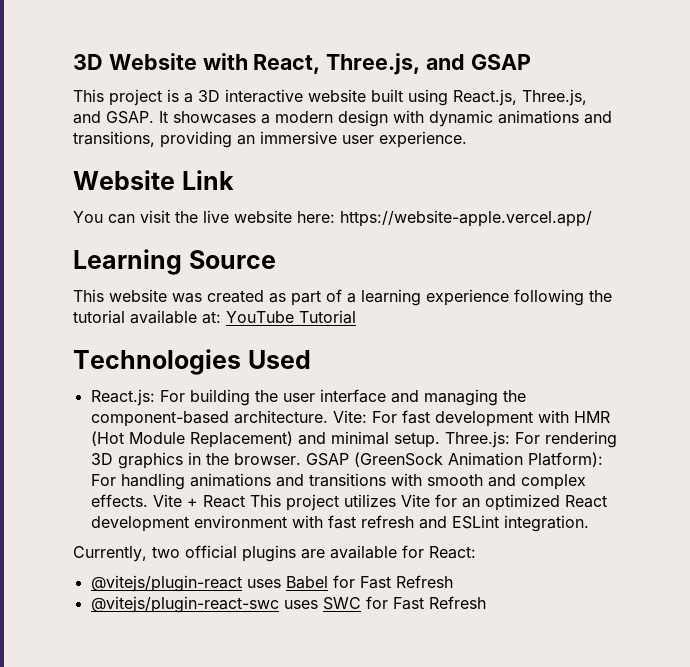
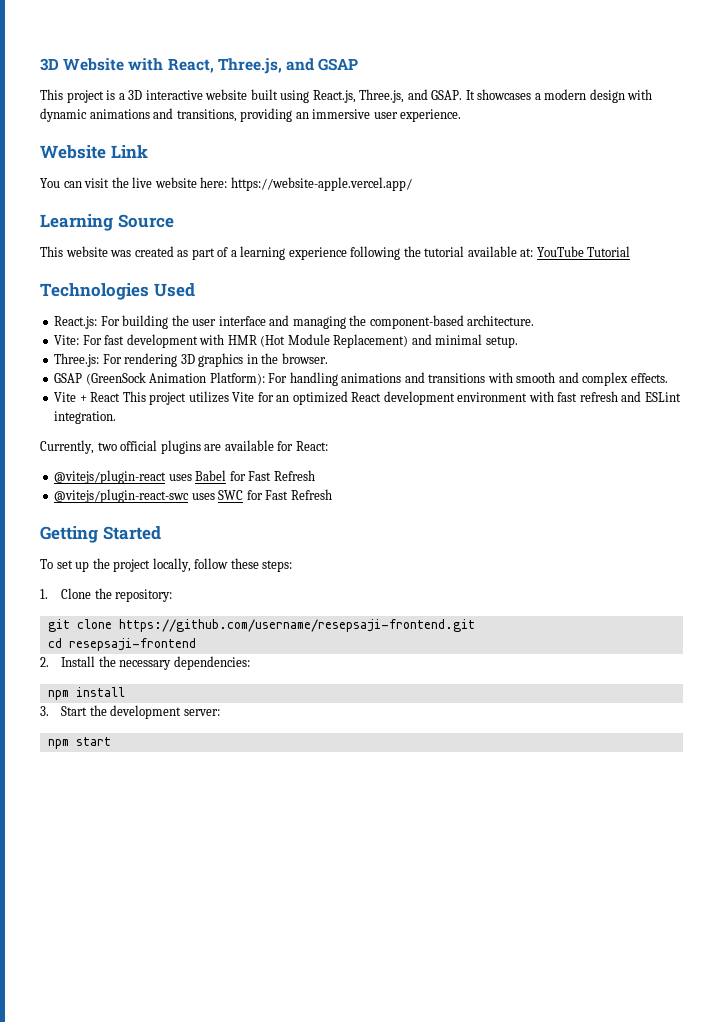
- For building the user interface and managing the component-based architecture. Vite:
+ For building the user interface and managing the component-based architecture.
+ Vite:
- For fast development with HMR (Hot Module Replacement) and minimal setup. Three.js:
+ For fast development with HMR (Hot Module Replacement) and minimal setup.
+ Three.js:
- For rendering 3D graphics in the browser. GSAP (GreenSock Animation Platform):
+ For rendering 3D graphics in the browser.
+ GSAP (GreenSock Animation Platform):
- For handling animations and transitions with smooth and complex effects. Vite + React This project utilizes Vite for an optimized React development environment with fast refresh and ESLint integration.
+ For handling animations and transitions with smooth and complex effects.
+ Vite + React This project utilizes Vite for an optimized React development environment with fast refresh and ESLint integration.
+ Getting Started
+ To set up the project locally, follow these steps:
+ 1. Clone the repository:
+ git clone https://github.com/username/resepsaji-frontend.git
+ cd resepsaji-frontend
+ 2. Install the necessary dependencies:
+ npm install
+ 3. Start the development server:
+ npm start

